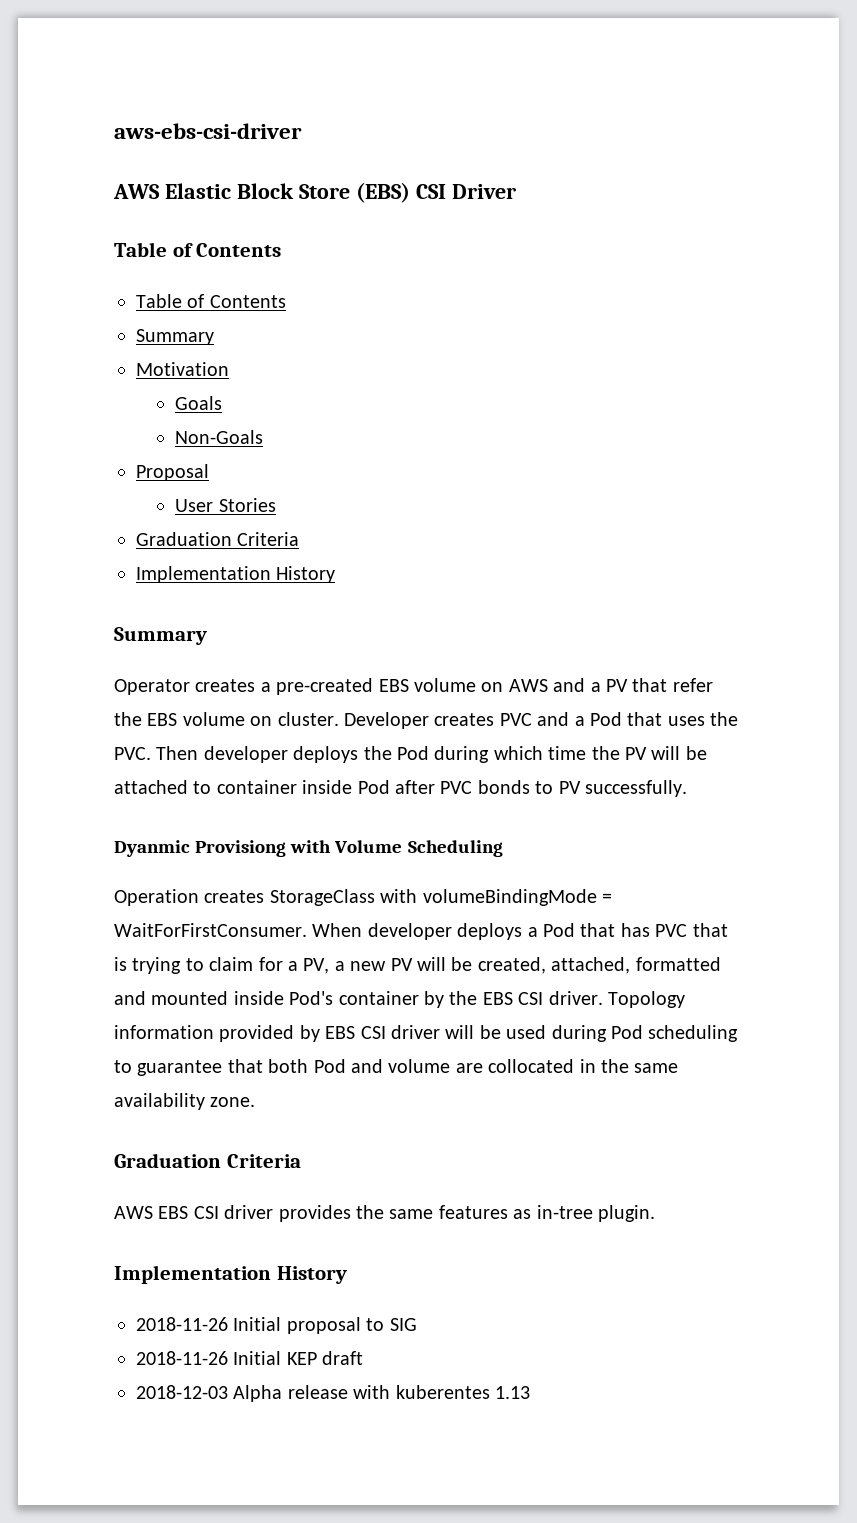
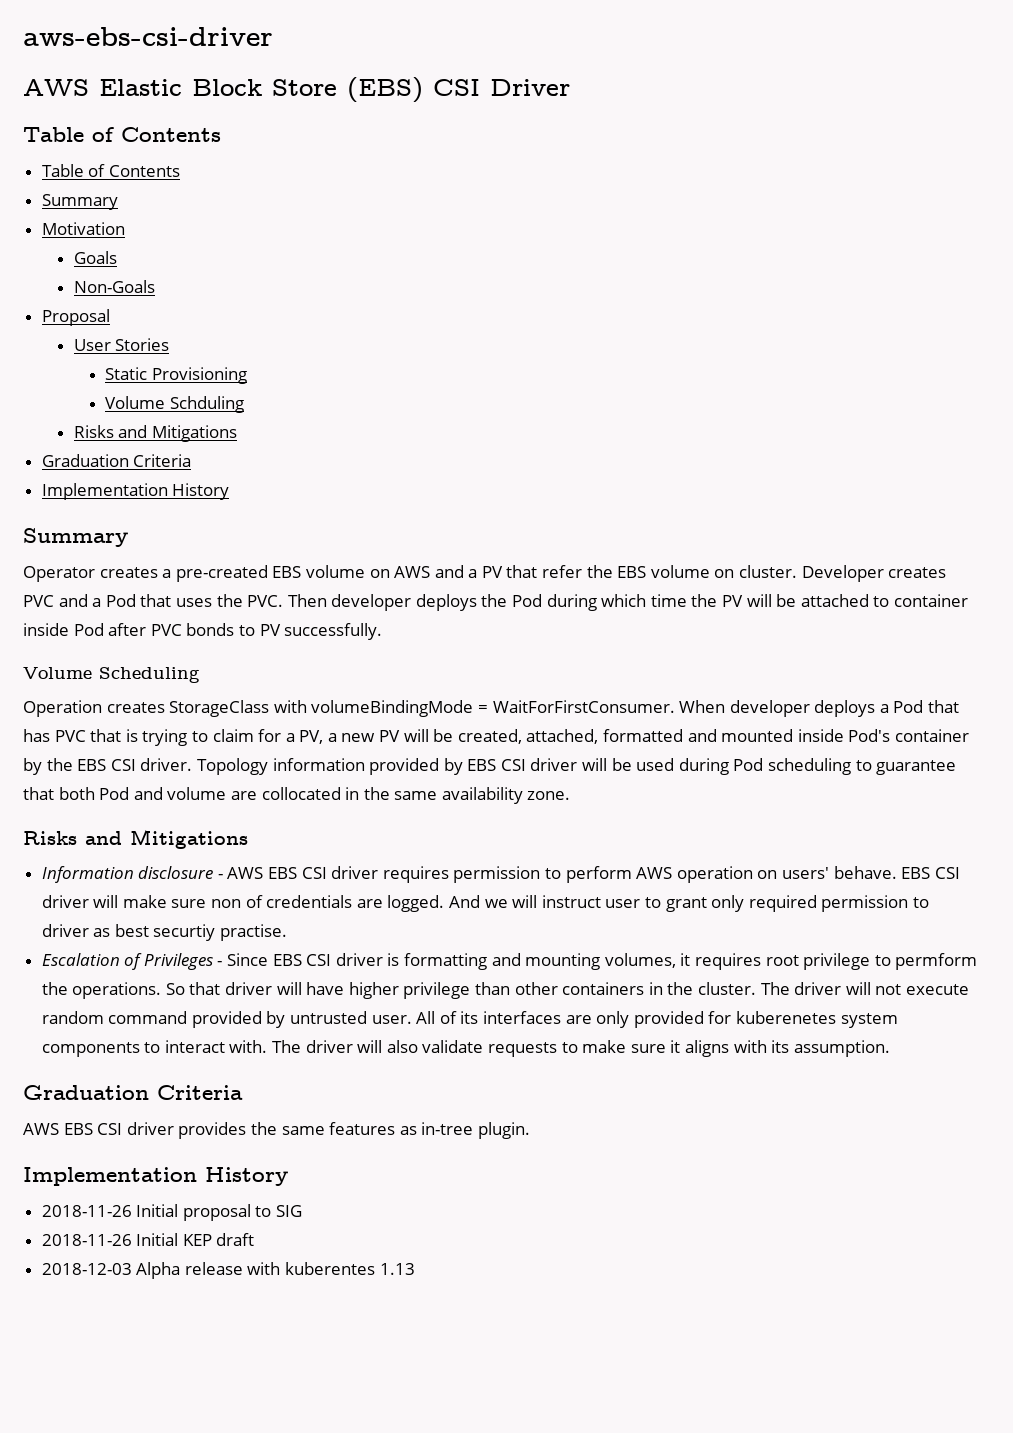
+ Static Provisioning
+ Volume Schduling
+ Risks and Mitigations
- Dyanmic Provisiong with Volume Scheduling
+ Volume Scheduling
  Topology information provided by EBS CSI driver will be used during Pod scheduling to guarantee that both Pod and volume are collocated in the same availability zone.
+ Risks and Mitigations
+ Information disclosure - AWS EBS CSI driver requires permission to perform AWS operation on users' behave. EBS CSI driver will make sure non of credentials are logged. And we will instruct user to grant only required permission to driver as best securtiy practise.
+ Escalation of Privileges - Since EBS CSI driver is formatting and mounting volumes, it requires root privilege to permform the operations. So that driver will have higher privilege than other containers in the cluster. The driver will not execute random command provided by untrusted user. All of its interfaces are only provided for kuberenetes system components to interact with. The driver will also validate requests to make sure it aligns with its assumption.

